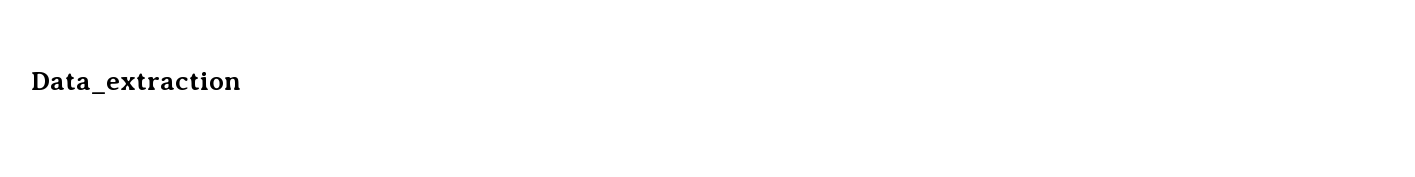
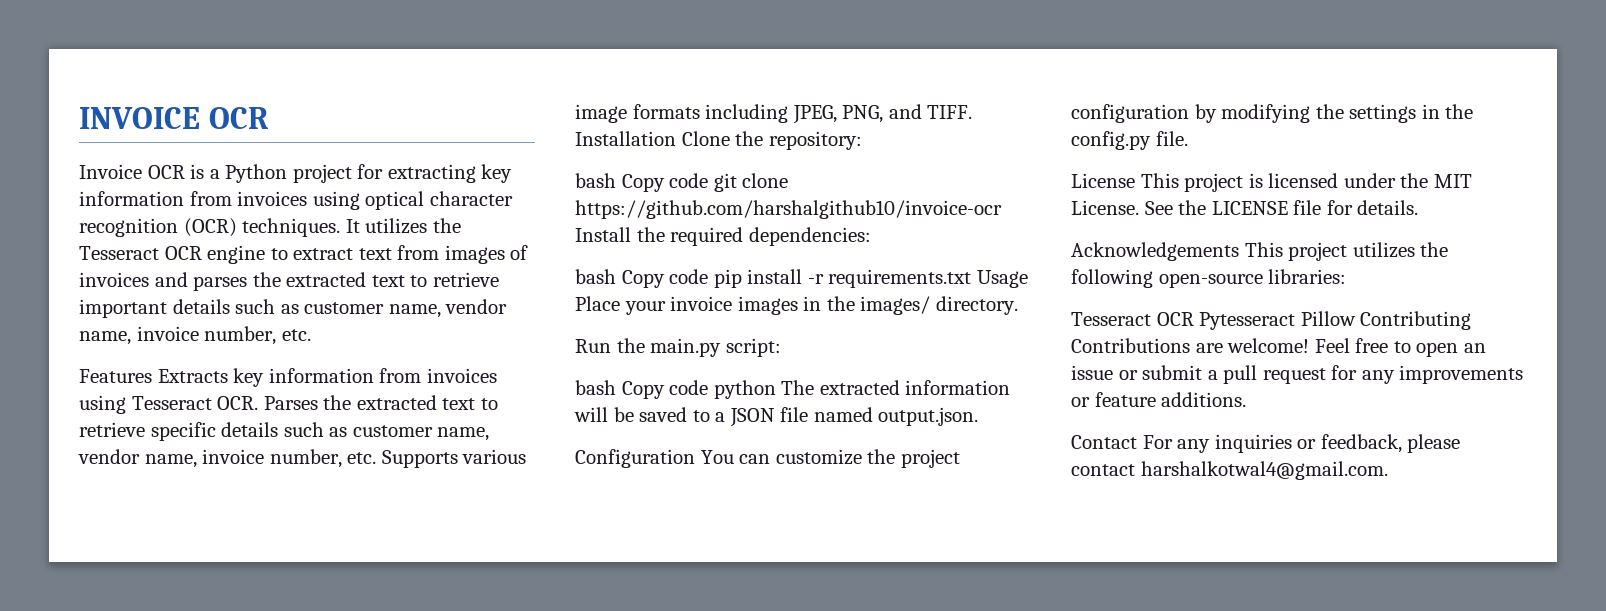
- Data_extraction
+ INVOICE OCR
+ Invoice OCR is a Python project for extracting key information from invoices using optical character recognition (OCR) techniques. It utilizes the Tesseract OCR engine to extract text from images of invoices and parses the extracted text to retrieve important details such as customer name, vendor name, invoice number, etc.
+ Features Extracts key information from invoices using Tesseract OCR. Parses the extracted text to retrieve specific details such as customer name, vendor name, invoice number, etc. Supports various image formats including JPEG, PNG, and TIFF. Installation Clone the repository:
+ bash Copy code git clone https://github.com/harshalgithub10/invoice-ocr Install the required dependencies:
+ bash Copy code pip install -r requirements.txt Usage Place your invoice images in the images/ directory.
+ Run the main.py script:
+ bash Copy code python The extracted information will be saved to a JSON file named output.json.
+ Configuration You can customize the project configuration by modifying the settings in the config.py file.
+ License This project is licensed under the MIT License. See the LICENSE file for details.
+ Acknowledgements This project utilizes the following open-source libraries:
+ Tesseract OCR Pytesseract Pillow Contributing Contributions are welcome! Feel free to open an issue or submit a pull request for any improvements or feature additions.
+ Contact For any inquiries or feedback, please contact harshalkotwal4@gmail.com.

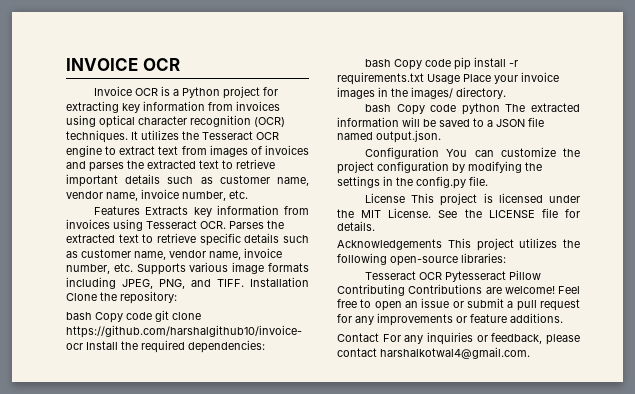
- Run the main.py script:

